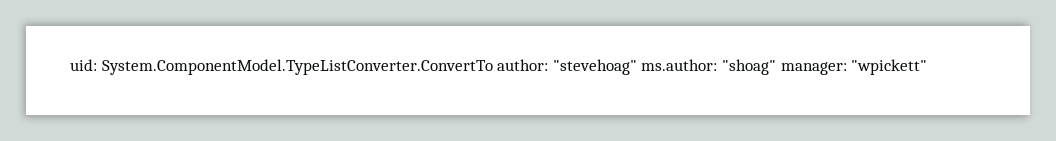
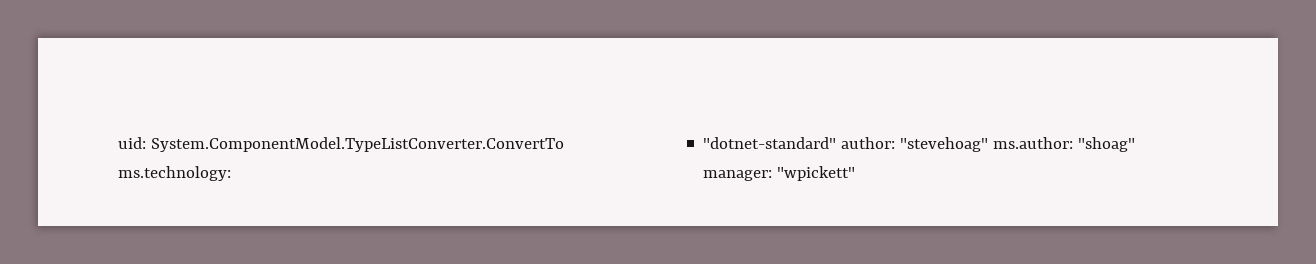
- uid: System.ComponentModel.TypeListConverter.ConvertTo author: "stevehoag" ms.author: "shoag" manager: "wpickett"
+ uid: System.ComponentModel.TypeListConverter.ConvertTo ms.technology:
+ "dotnet-standard" author: "stevehoag" ms.author: "shoag" manager: "wpickett"

